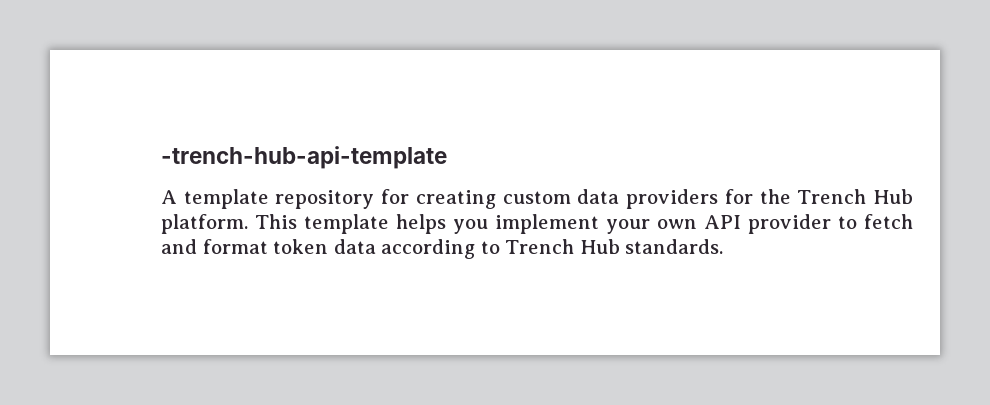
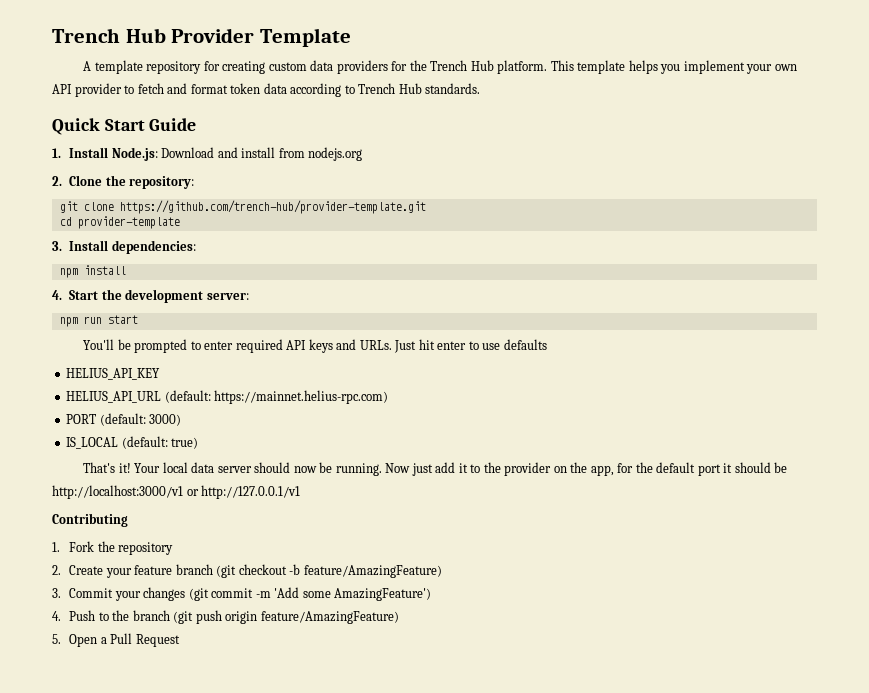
- -trench-hub-api-template
+ Trench Hub Provider Template
+ Quick Start Guide
+ 1. Install Node.js: Download and install from nodejs.org
+ 2. Clone the repository:
+ git clone https://github.com/trench-hub/provider-template.git
+ cd provider-template
+ 3. Install dependencies:
+ npm install
+ 4. Start the development server:
+ npm run start
+ You'll be prompted to enter required API keys and URLs. Just hit enter to use defaults
+ HELIUS_API_KEY
+ HELIUS_API_URL (default: https://mainnet.helius-rpc.com)
+ PORT (default: 3000)
+ IS_LOCAL (default: true)
+ That's it! Your local data server should now be running. Now just add it to the provider on the app, for the default port it should be http://localhost:3000/v1 or http://127.0.0.1/v1
+ Contributing
+ 1. Fork the repository
+ 2. Create your feature branch (git checkout -b feature/AmazingFeature)
+ 3. Commit your changes (git commit -m 'Add some AmazingFeature')
+ 4. Push to the branch (git push origin feature/AmazingFeature)
+ 5. Open a Pull Request

